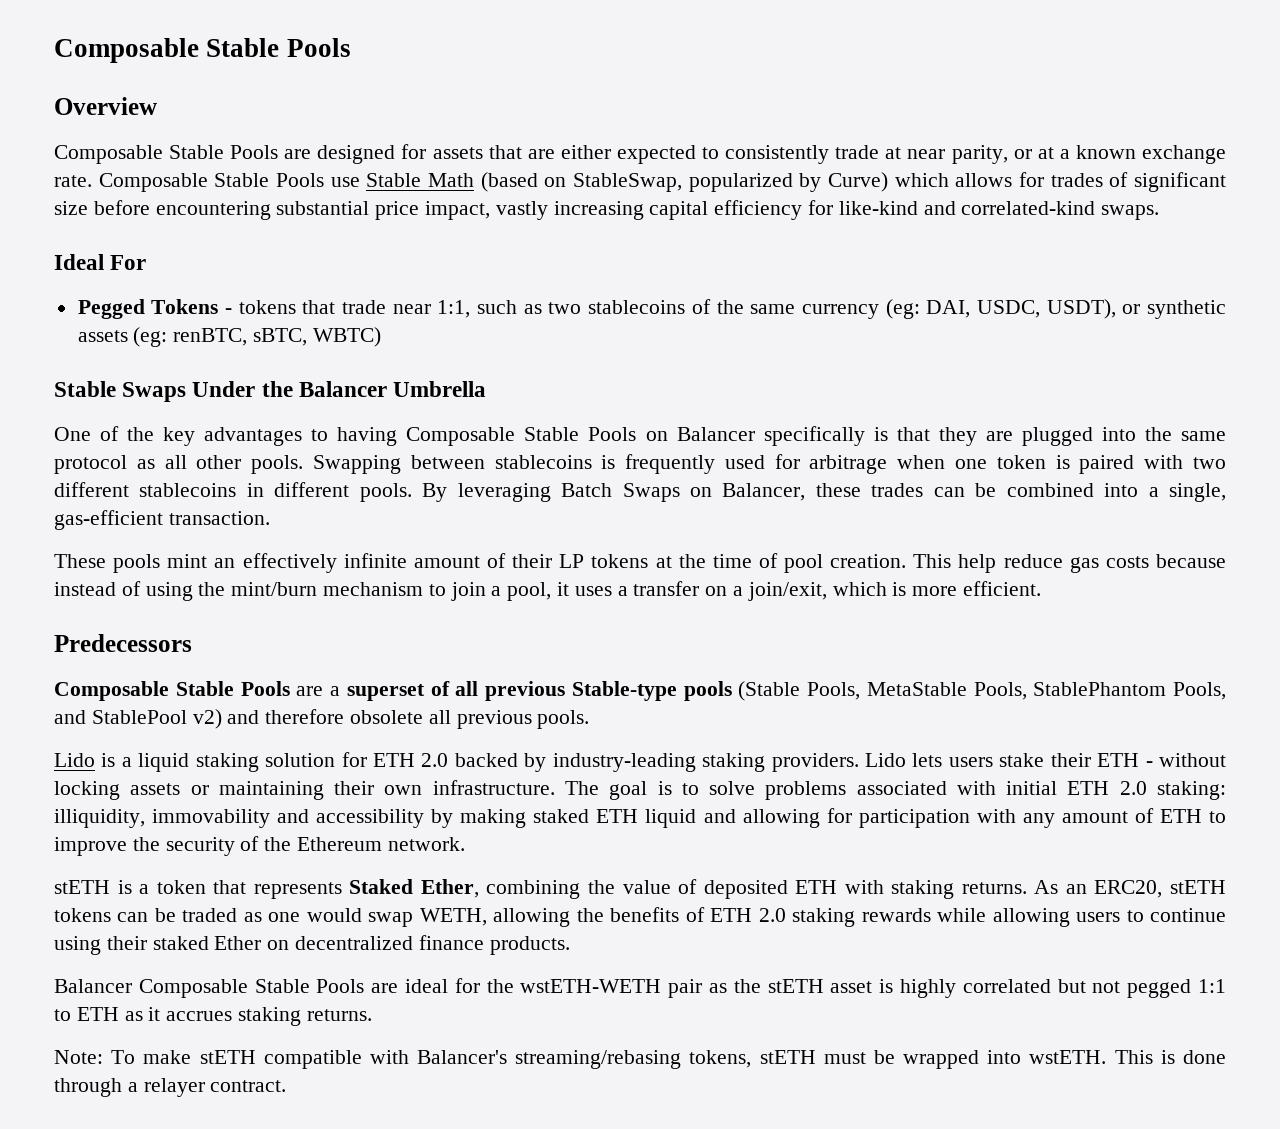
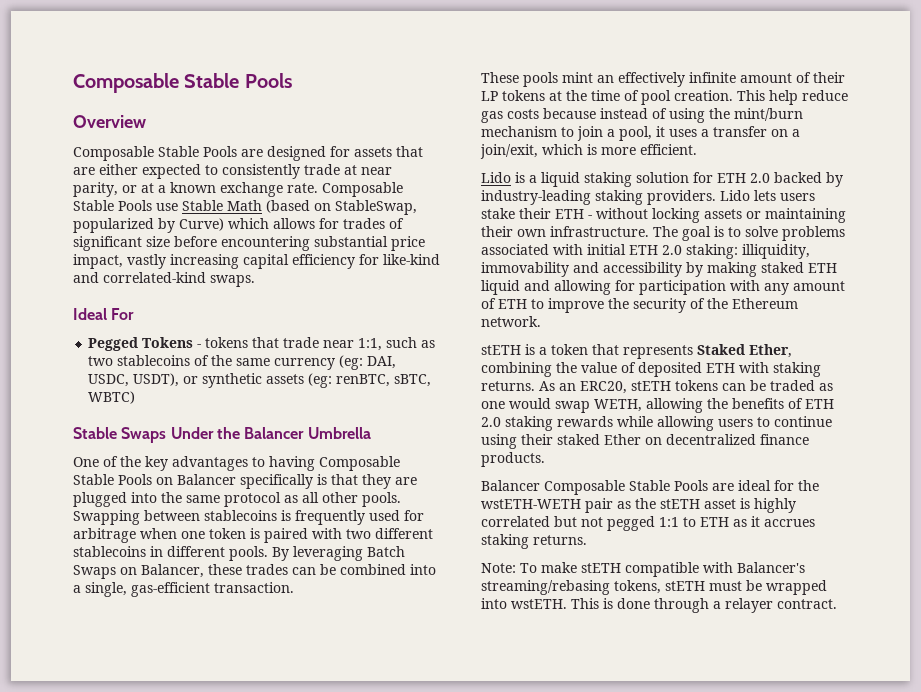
- Predecessors
- Composable Stable Pools are a superset of all previous Stable-type pools (Stable Pools, MetaStable Pools, StablePhantom Pools, and StablePool v2) and therefore obsolete all previous pools.

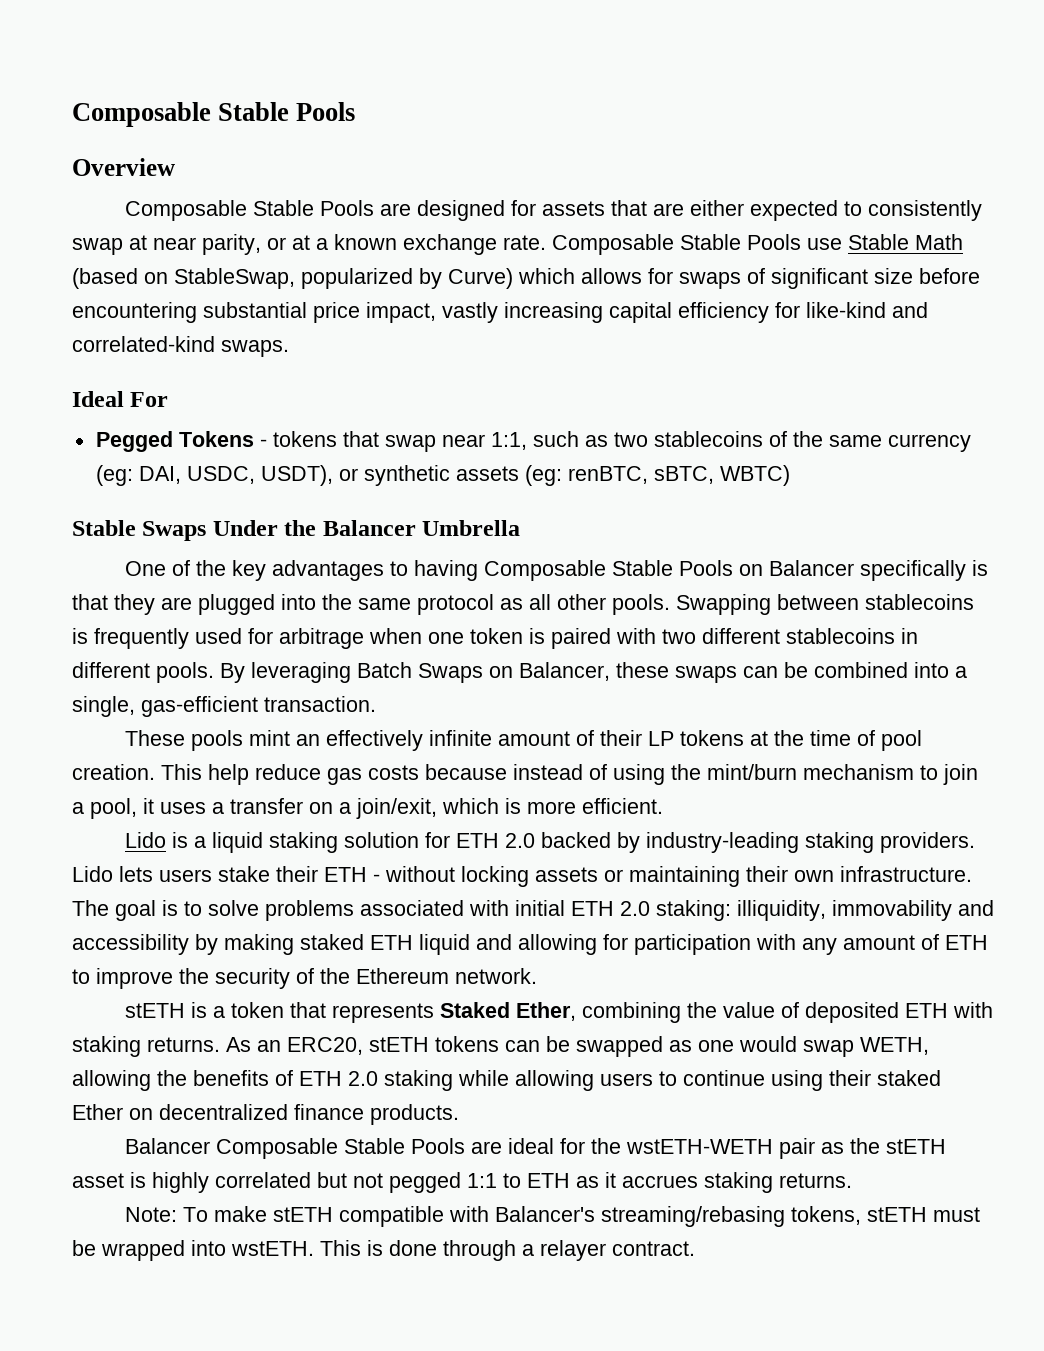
- Composable Stable Pools are designed for assets that are either expected to consistently trade at near parity, or at a known exchange rate.
+ Composable Stable Pools are designed for assets that are either expected to consistently swap at near parity, or at a known exchange rate.
- Composable Stable Pools use Stable Math (based on StableSwap, popularized by Curve) which allows for trades of significant size before encountering substantial price impact, vastly increasing capital efficiency for like-kind and correlated-kind swaps.
+ Composable Stable Pools use Stable Math (based on StableSwap, popularized by Curve) which allows for swaps of significant size before encountering substantial price impact, vastly increasing capital efficiency for like-kind and correlated-kind swaps.
- Pegged Tokens - tokens that trade near 1:1, such as two stablecoins of the same currency (eg: DAI, USDC, USDT), or synthetic assets (eg: renBTC, sBTC, WBTC)
+ Pegged Tokens - tokens that swap near 1:1, such as two stablecoins of the same currency (eg: DAI, USDC, USDT), or synthetic assets (eg: renBTC, sBTC, WBTC)
- By leveraging Batch Swaps on Balancer, these trades can be combined into a single, gas-efficient transaction.
+ By leveraging Batch Swaps on Balancer, these swaps can be combined into a single, gas-efficient transaction.
- As an ERC20, stETH tokens can be traded as one would swap WETH, allowing the benefits of ETH 2.0 staking rewards while allowing users to continue using their staked Ether on decentralized finance products.
+ As an ERC20, stETH tokens can be swapped as one would swap WETH, allowing the benefits of ETH 2.0 staking while allowing users to continue using their staked Ether on decentralized finance products.

